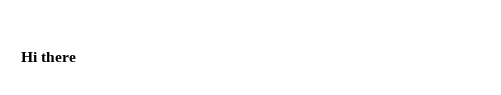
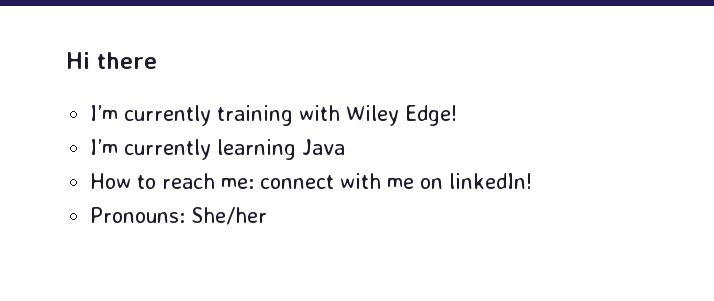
+ I’m currently training with Wiley Edge!
+ I’m currently learning Java
+ How to reach me: connect with me on linkedIn!
+ Pronouns: She/her

